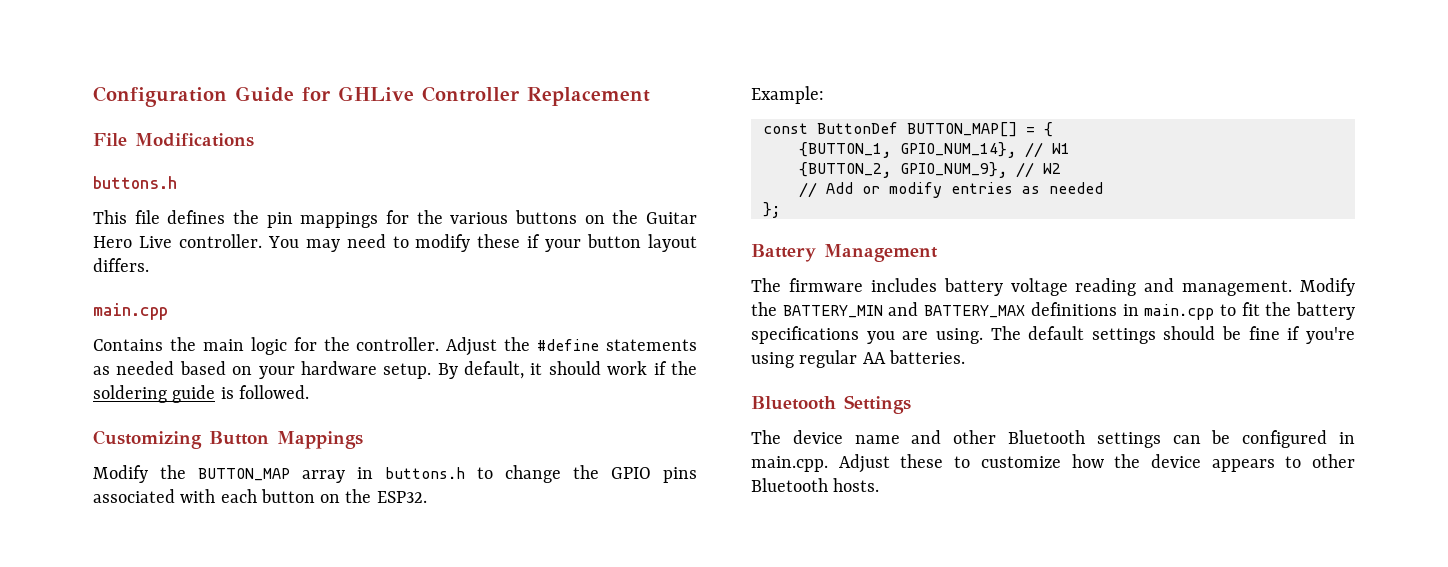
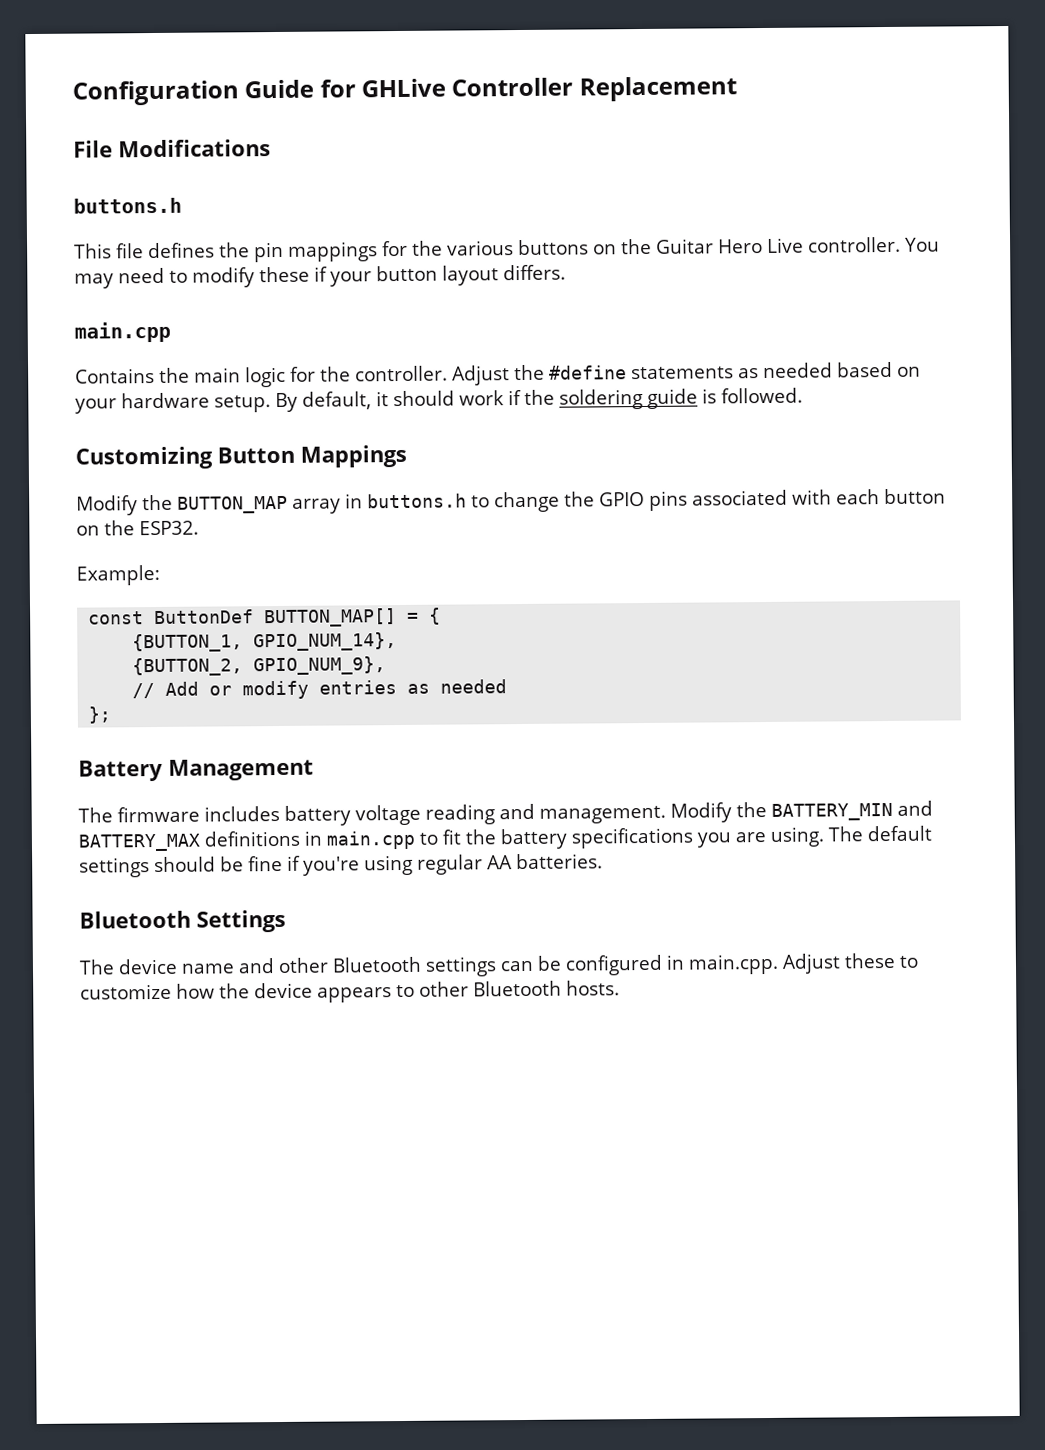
- {BUTTON_1, GPIO_NUM_14}, // W1
+ {BUTTON_1, GPIO_NUM_14},
- {BUTTON_2, GPIO_NUM_9}, // W2
+ {BUTTON_2, GPIO_NUM_9},

